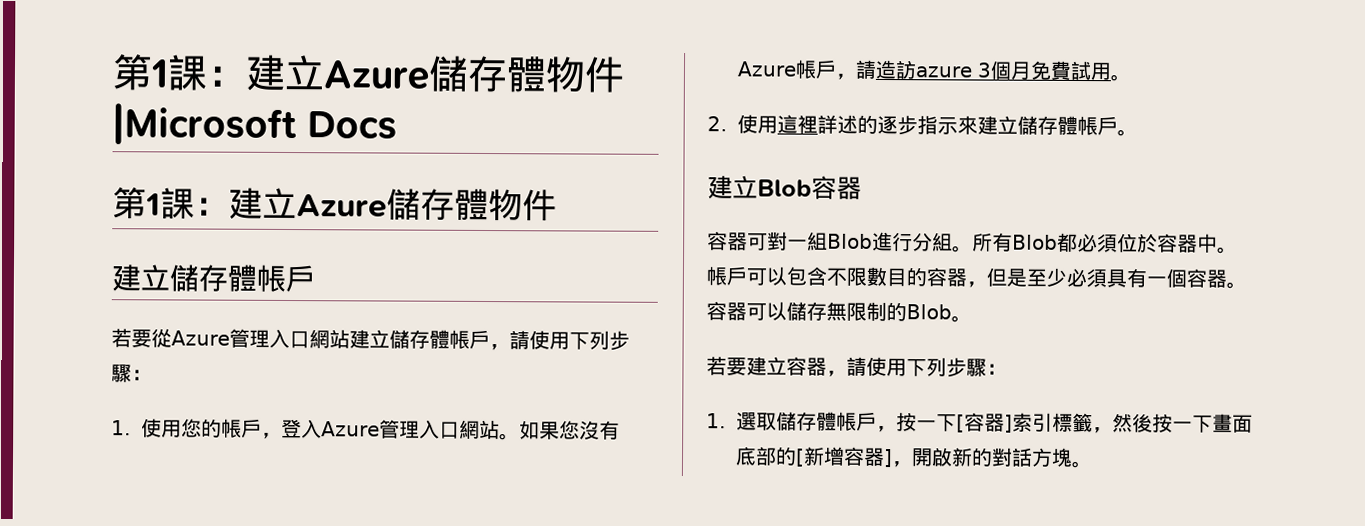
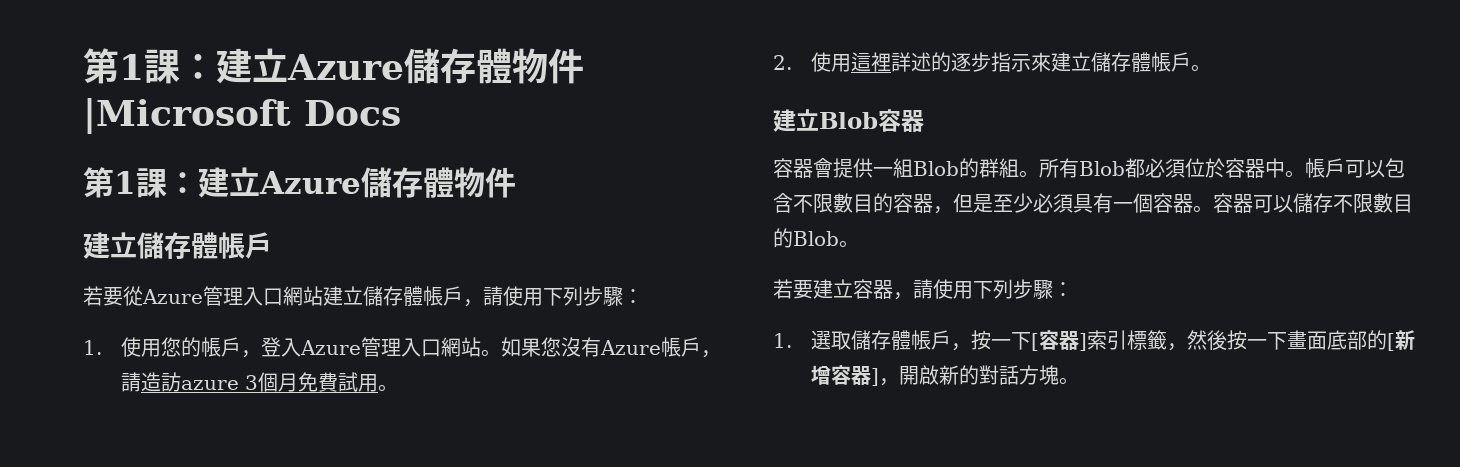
- 容器可對一組Blob進行分組。
+ 容器會提供一組Blob的群組。
- 容器可以儲存無限制的Blob。
+ 容器可以儲存不限數目的Blob。

